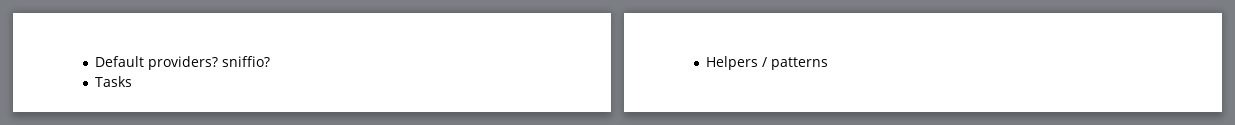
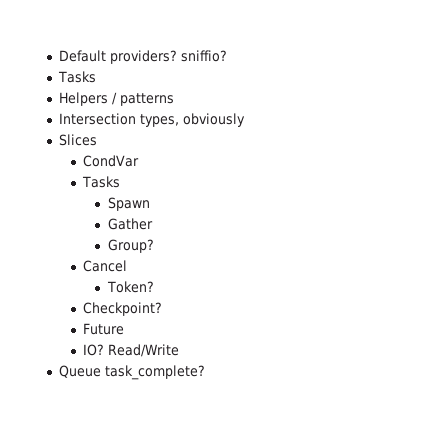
+ Intersection types, obviously
+ Slices
+ CondVar
+ Tasks
+ Spawn
+ Gather
+ Group?
+ Cancel
+ Token?
+ Checkpoint?
+ Future
+ IO? Read/Write
+ Queue task_complete?

